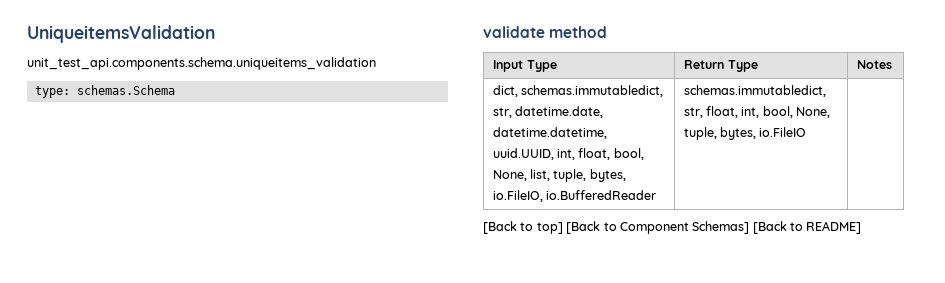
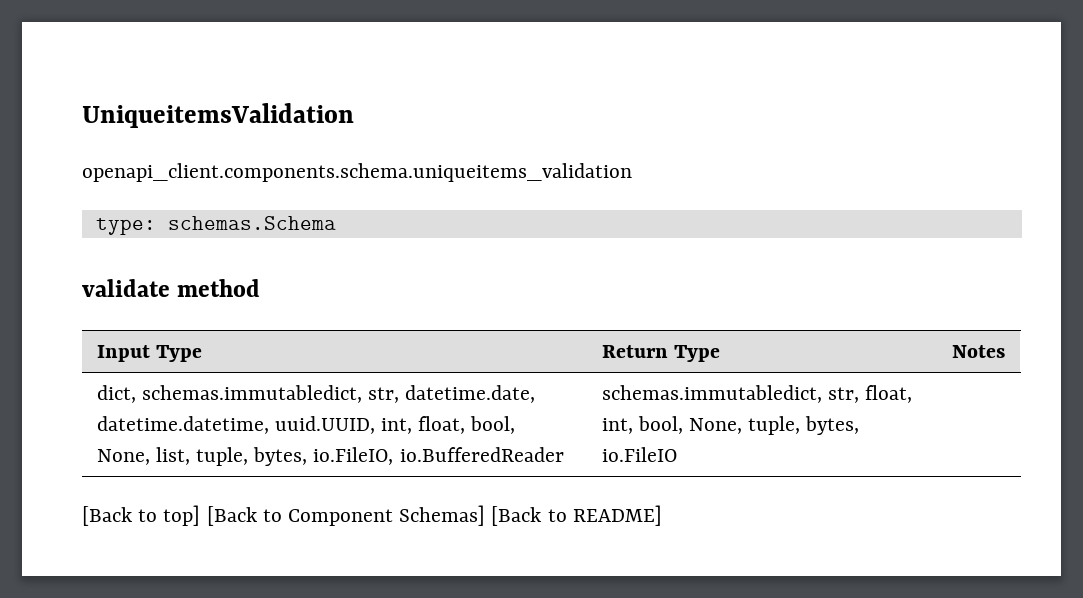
- unit_test_api.components.schema.uniqueitems_validation
+ openapi_client.components.schema.uniqueitems_validation

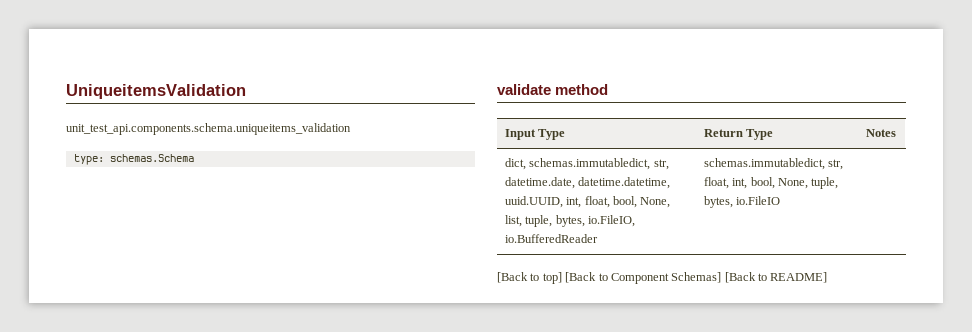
- openapi_client.components.schema.uniqueitems_validation
+ unit_test_api.components.schema.uniqueitems_validation

